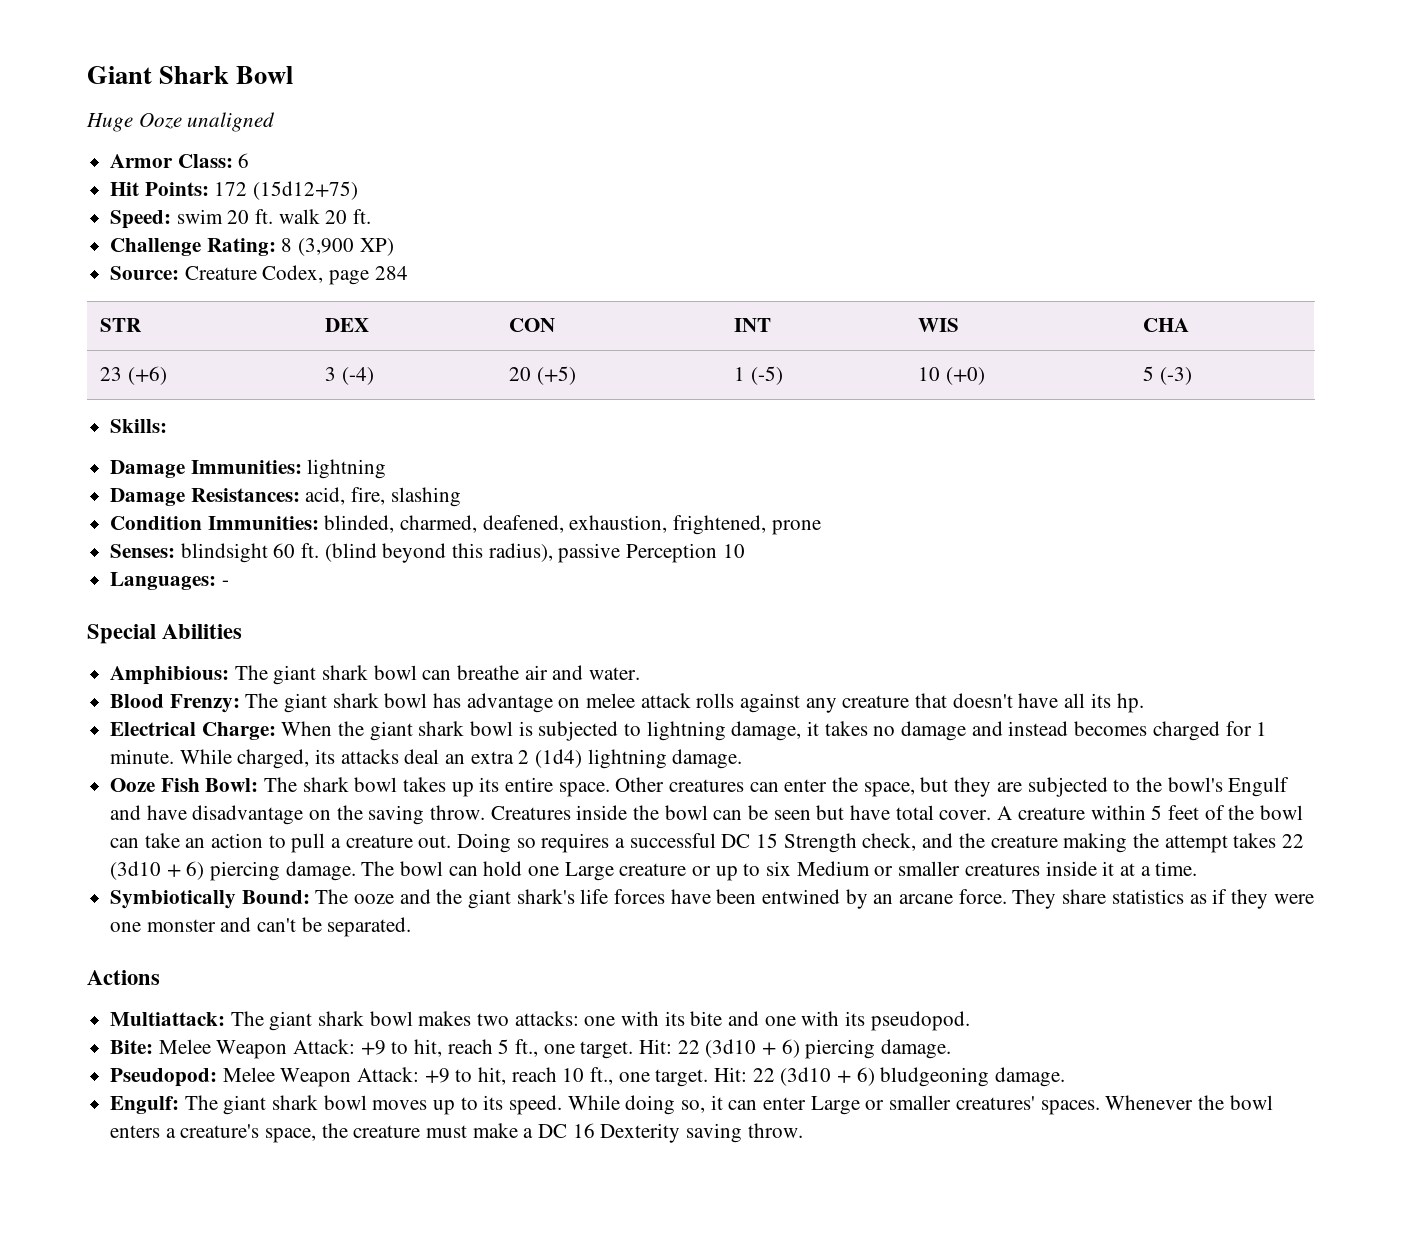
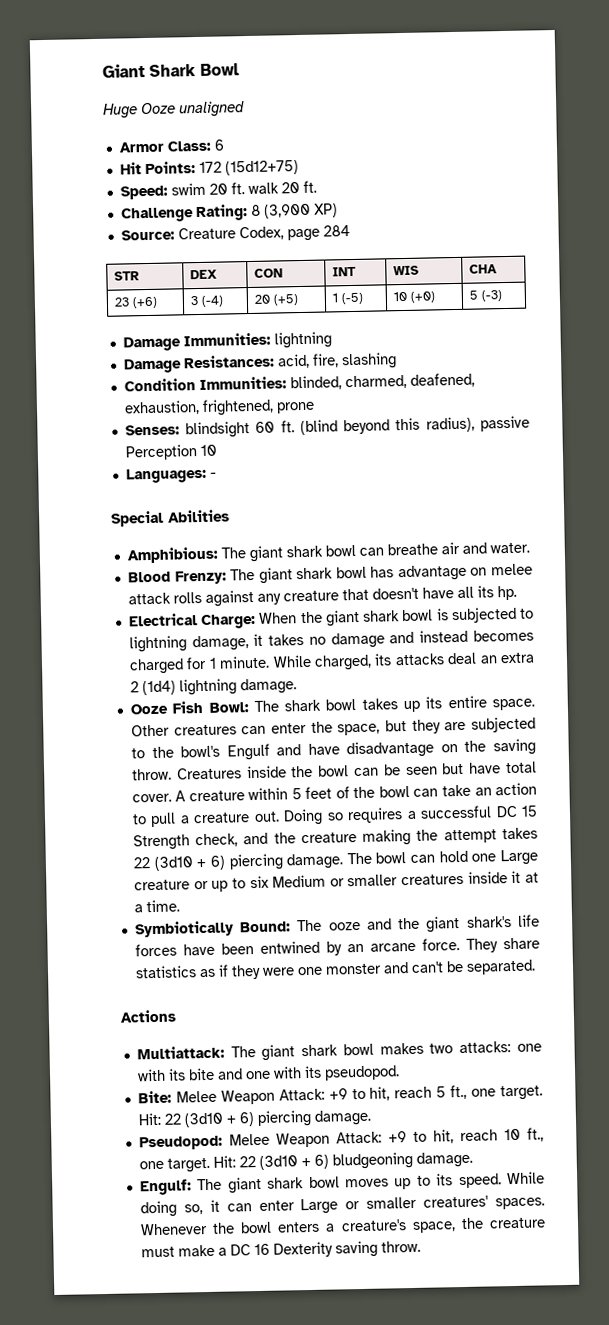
- Skills:

